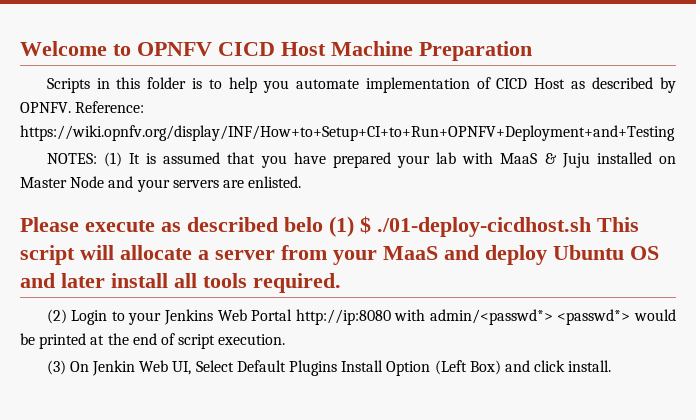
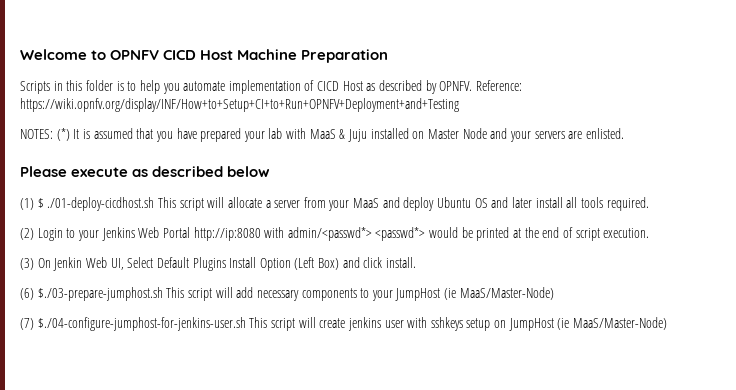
- NOTES: (1) It is assumed that you have prepared your lab with MaaS & Juju installed on Master Node and your servers are enlisted.
+ NOTES: (*) It is assumed that you have prepared your lab with MaaS & Juju installed on Master Node and your servers are enlisted.
- Please execute as described belo (1) $ ./01-deploy-cicdhost.sh This script will allocate a server from your MaaS and deploy Ubuntu OS and later install all tools required.
+ Please execute as described below
+ (1) $ ./01-deploy-cicdhost.sh This script will allocate a server from your MaaS and deploy Ubuntu OS and later install all tools required.
+ (6) $./03-prepare-jumphost.sh This script will add necessary components to your JumpHost (ie MaaS/Master-Node)
+ (7) $./04-configure-jumphost-for-jenkins-user.sh This script will create jenkins user with sshkeys setup on JumpHost (ie MaaS/Master-Node)

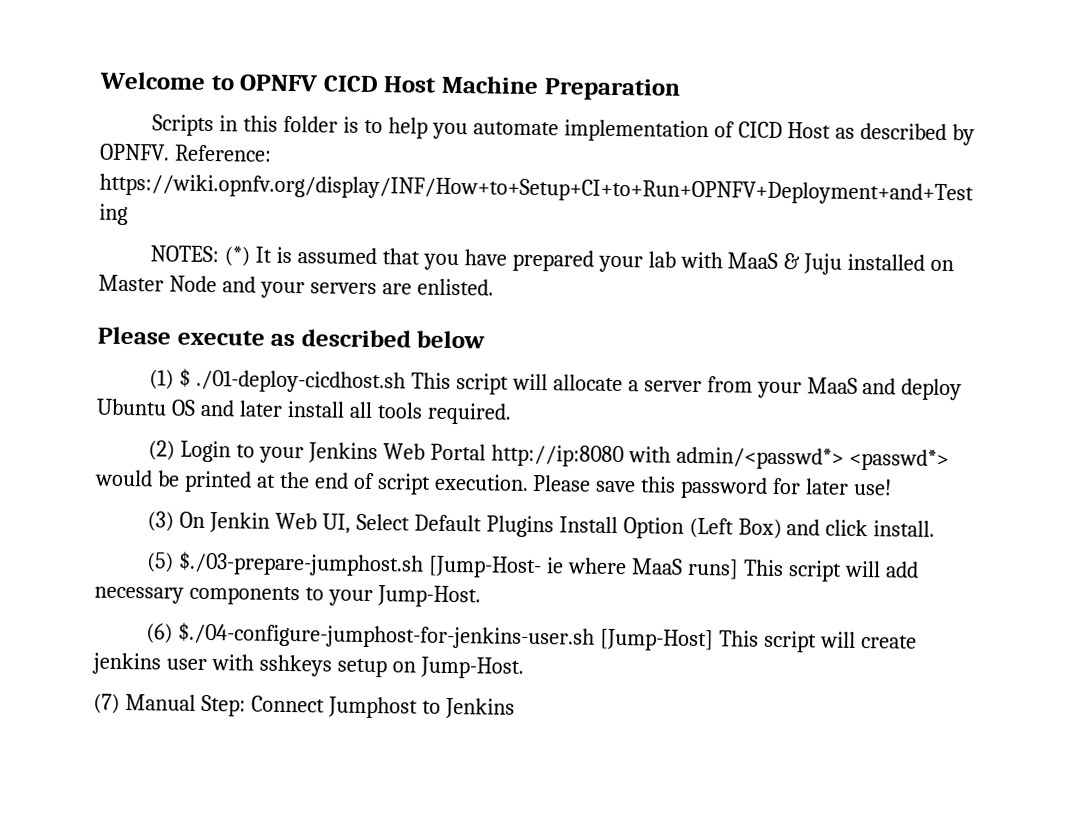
+ Please save this password for later use!
- (6) $./03-prepare-jumphost.sh This script will add necessary components to your JumpHost (ie MaaS/Master-Node)
- (7) $./04-configure-jumphost-for-jenkins-user.sh This script will create jenkins user with sshkeys setup on JumpHost (ie MaaS/Master-Node)
+ (5) $./03-prepare-jumphost.sh [Jump-Host- ie where MaaS runs] This script will add necessary components to your Jump-Host.
+ (6) $./04-configure-jumphost-for-jenkins-user.sh [Jump-Host] This script will create jenkins user with sshkeys setup on Jump-Host.
+ (7) Manual Step: Connect Jumphost to Jenkins

